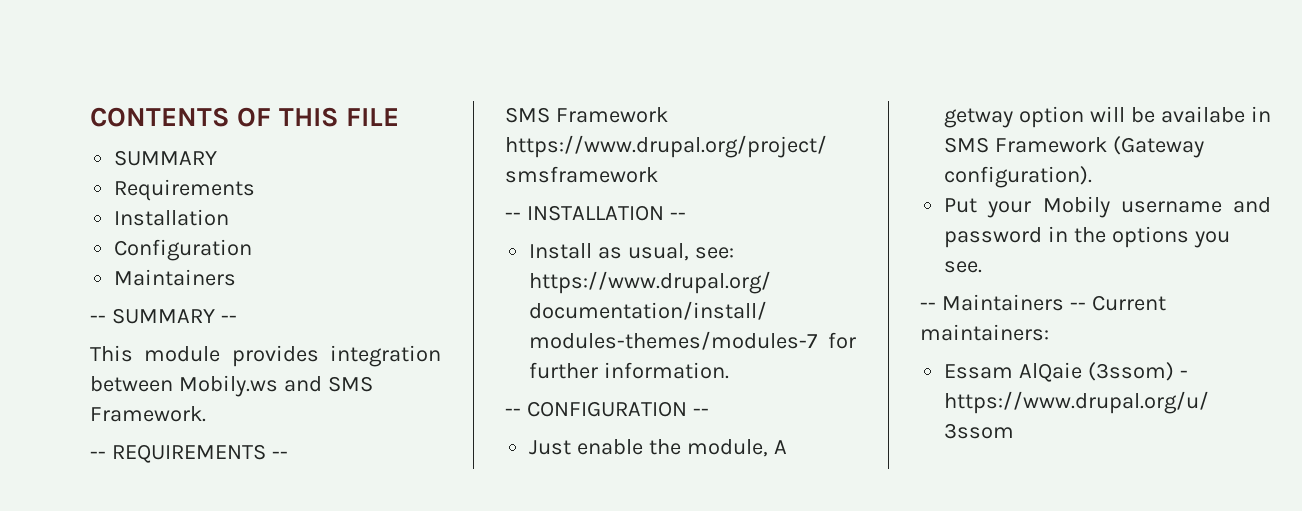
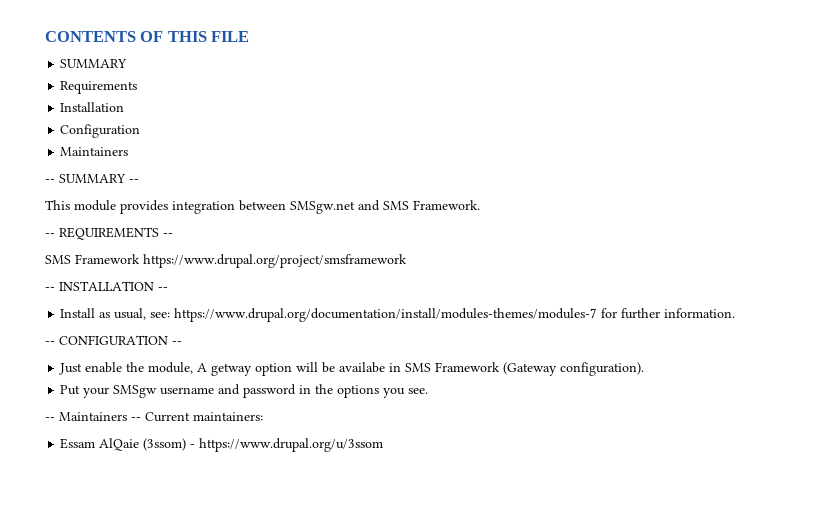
- This module provides integration between Mobily.ws and SMS Framework.
+ This module provides integration between SMSgw.net and SMS Framework.
- Put your Mobily username and password in the options you see.
+ Put your SMSgw username and password in the options you see.

